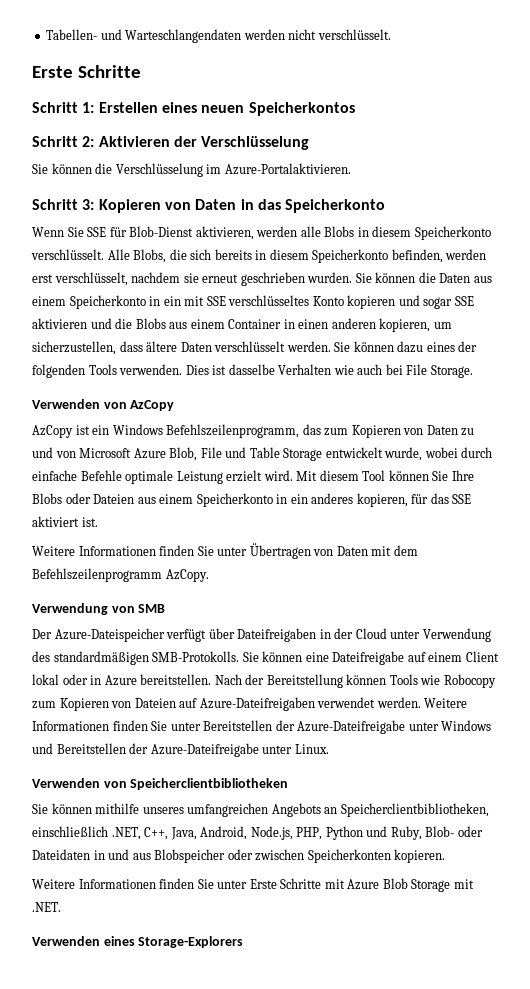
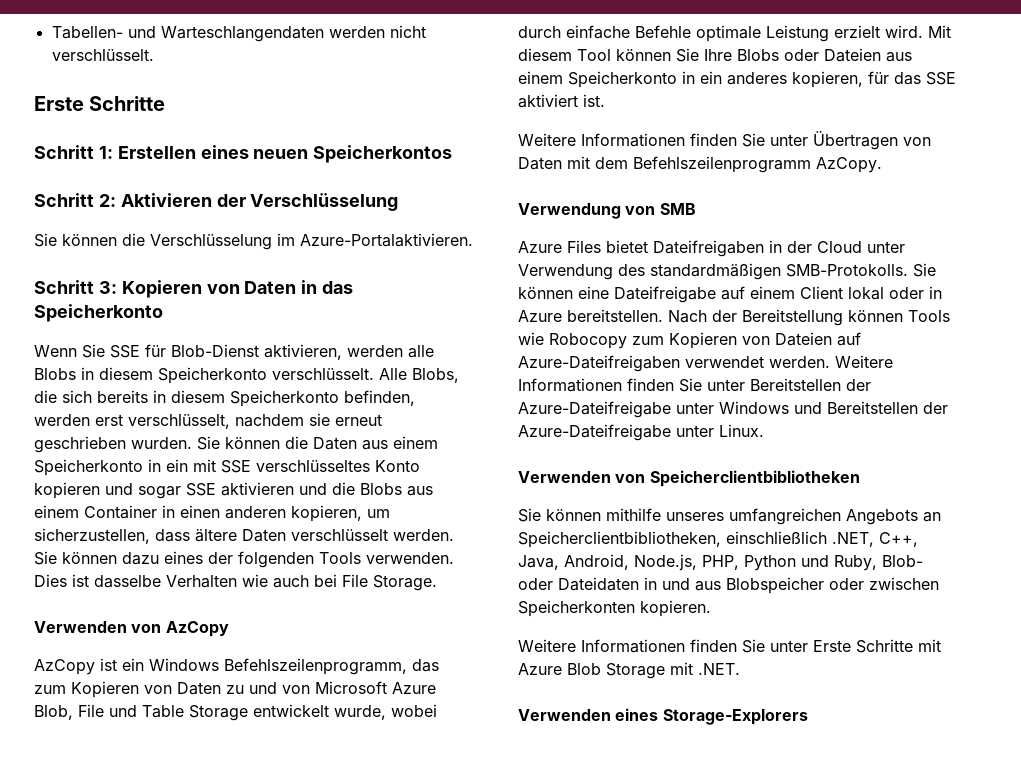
- Der Azure-Dateispeicher verfügt über Dateifreigaben in der Cloud unter Verwendung des standardmäßigen SMB-Protokolls.
+ Azure Files bietet Dateifreigaben in der Cloud unter Verwendung des standardmäßigen SMB-Protokolls.

